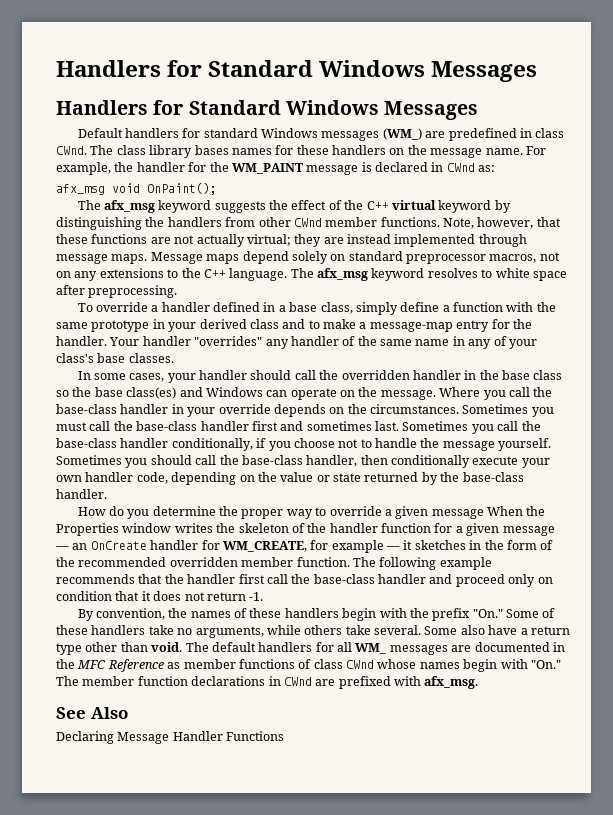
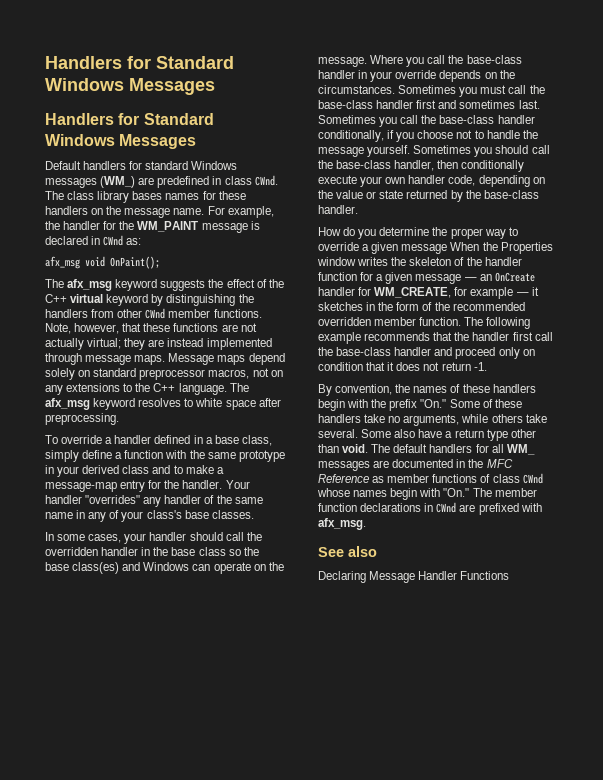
- See Also
+ See also

